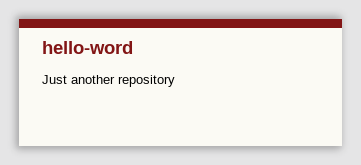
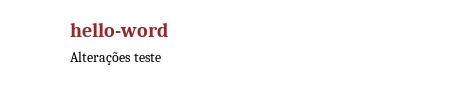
- Just another repository
+ Alterações teste

